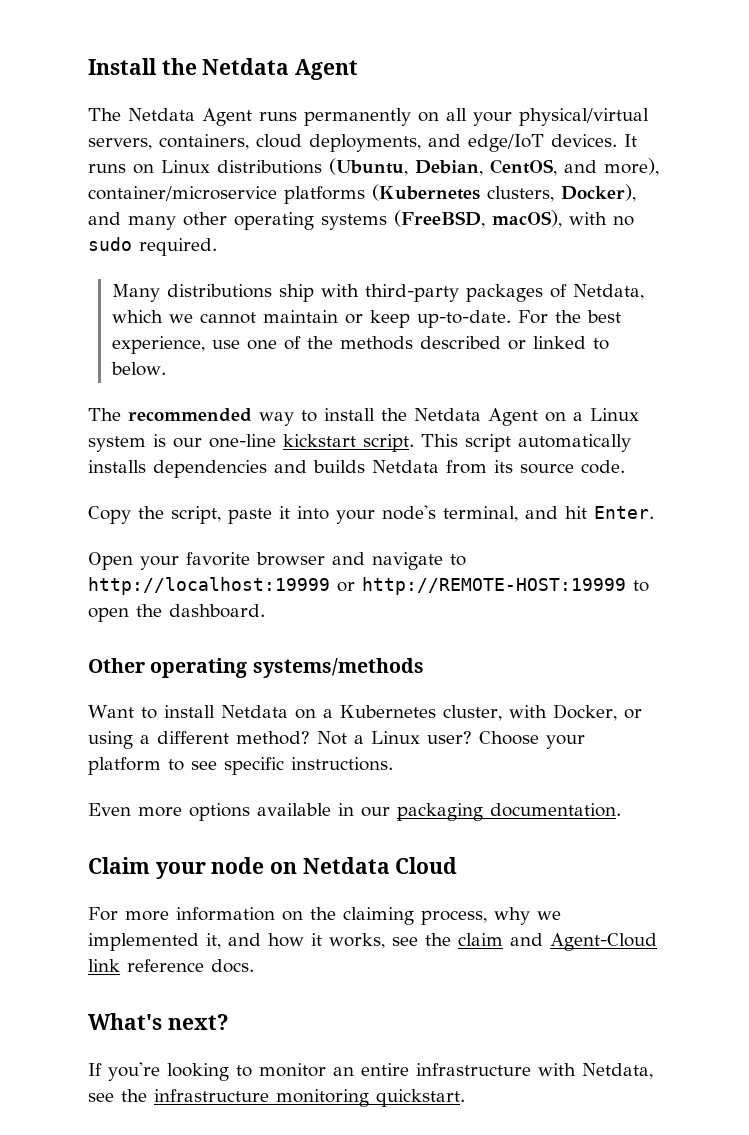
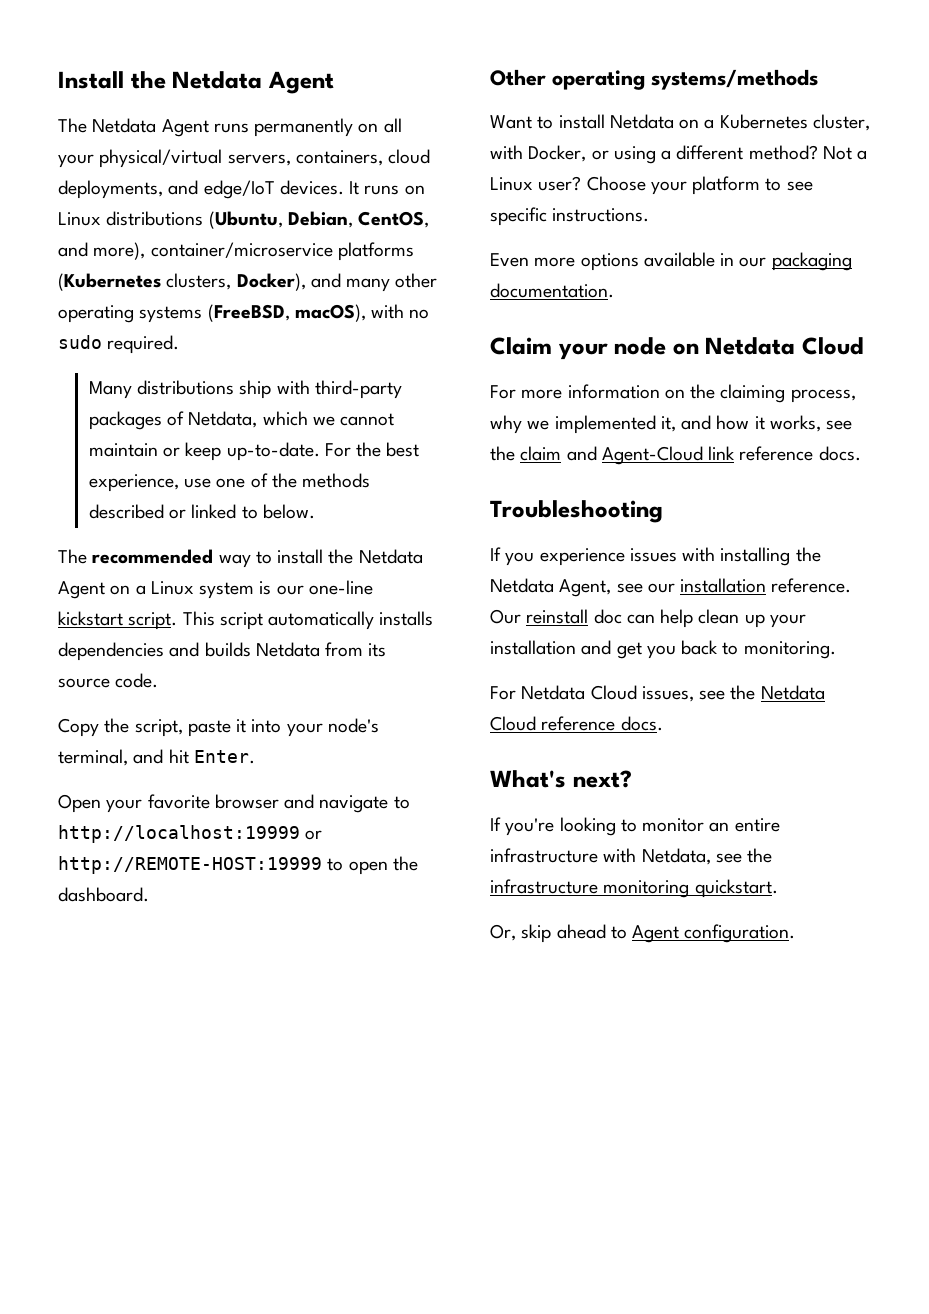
+ Troubleshooting
+ If you experience issues with installing the Netdata Agent, see our installation reference. Our reinstall doc can help clean up your installation and get you back to monitoring.
+ For Netdata Cloud issues, see the Netdata Cloud reference docs.
+ Or, skip ahead to Agent configuration.

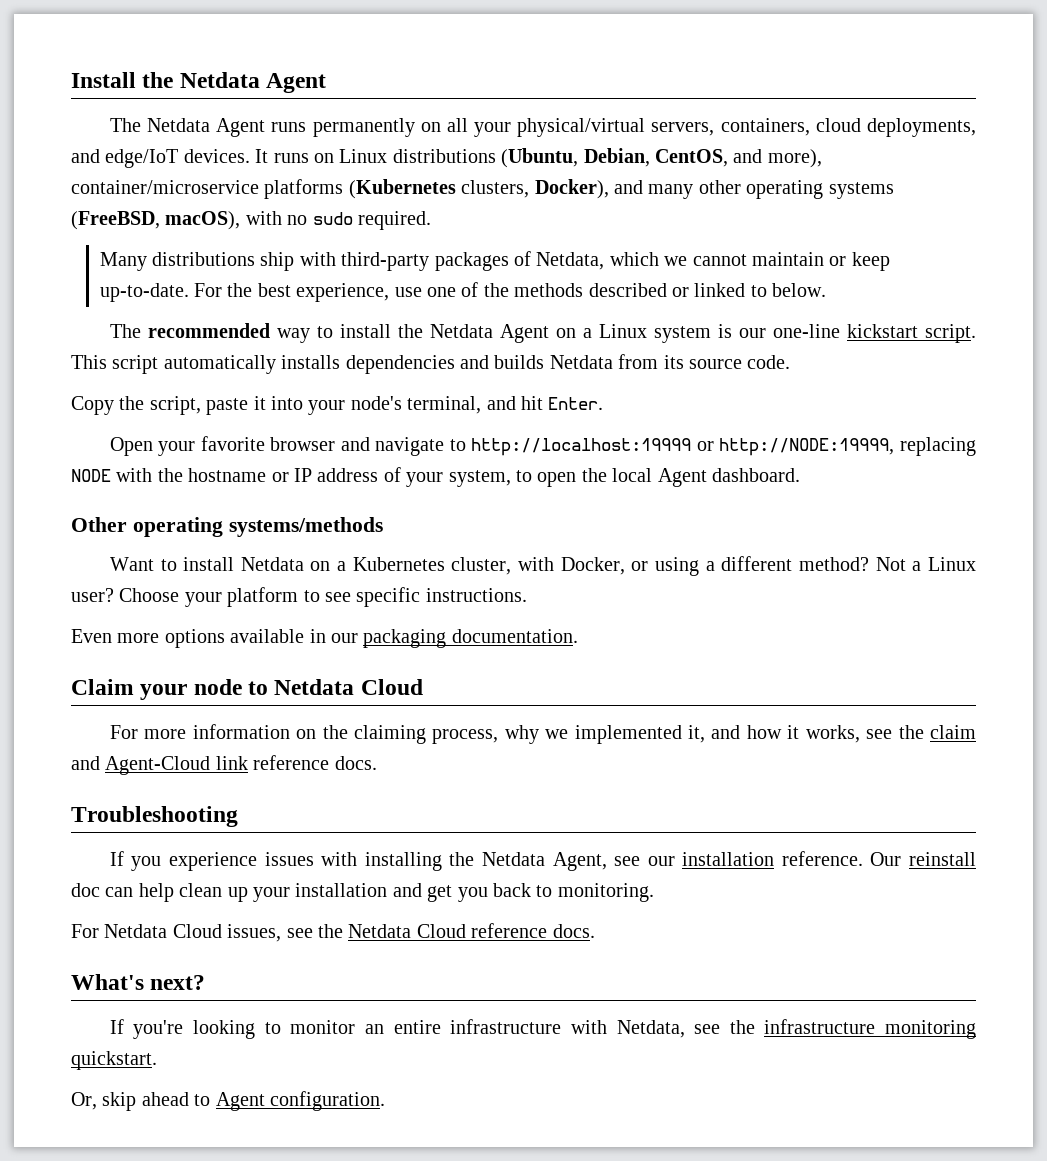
- Open your favorite browser and navigate to http://localhost:19999 or http://REMOTE-HOST:19999 to open the dashboard.
+ Open your favorite browser and navigate to http://localhost:19999 or http://NODE:19999, replacing NODE with the hostname or IP address of your system, to open the local Agent dashboard.
- Claim your node on Netdata Cloud
+ Claim your node to Netdata Cloud

